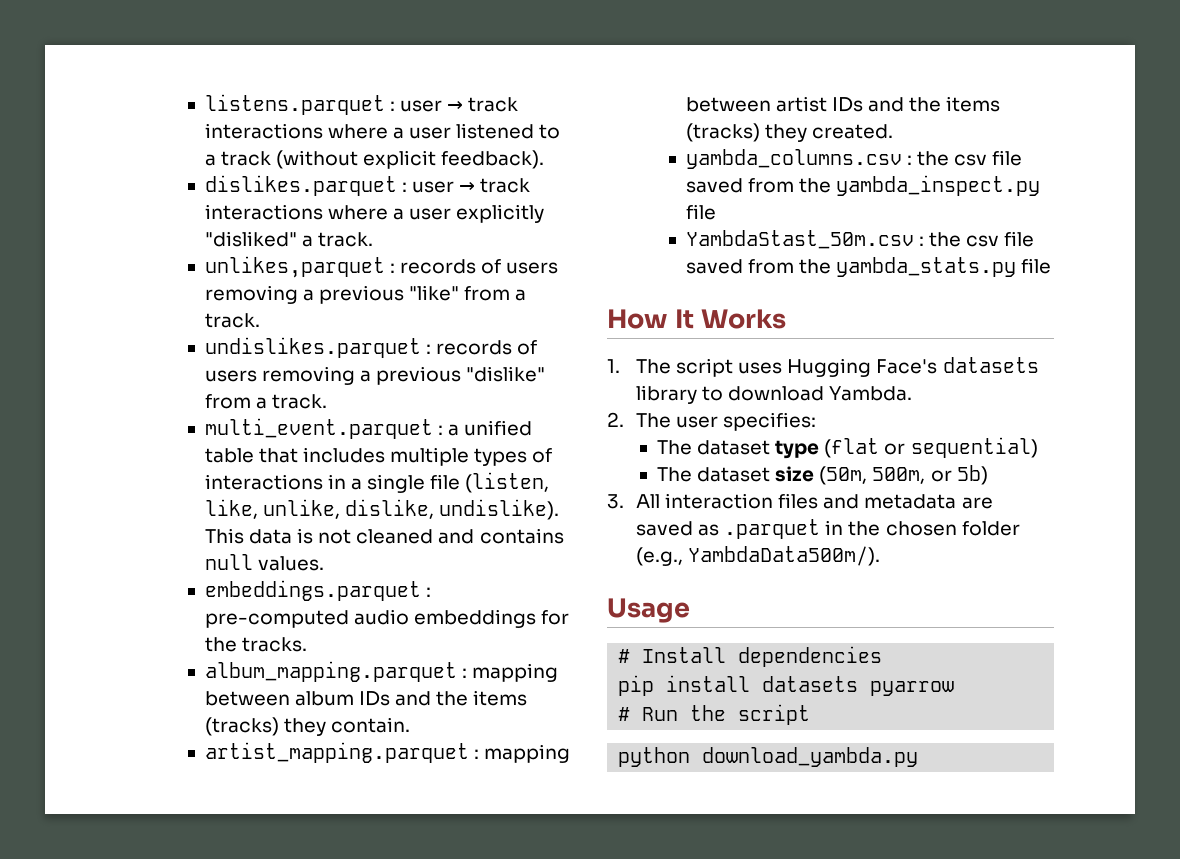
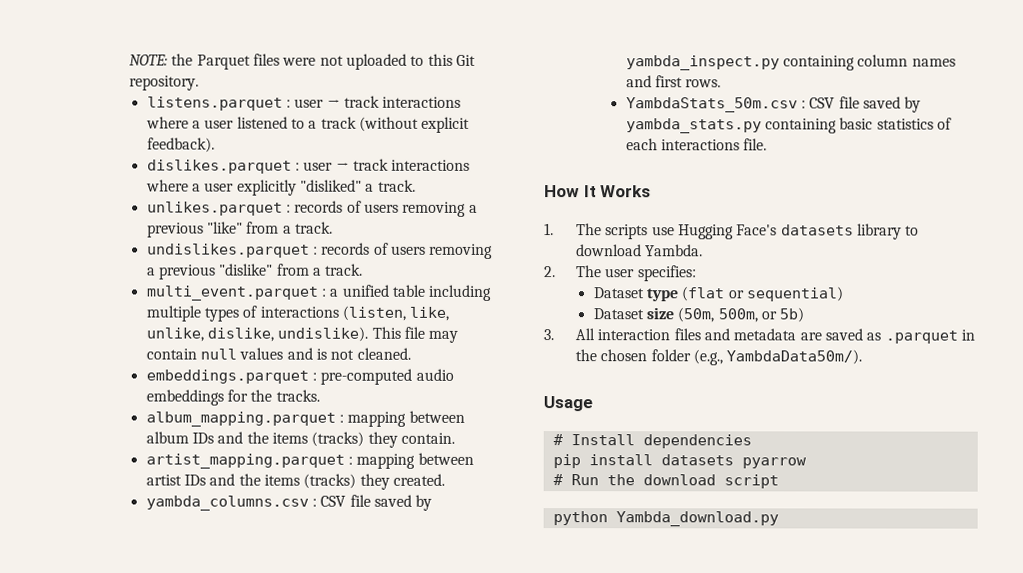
+ NOTE: the Parquet files were not uploaded to this Git repository.
- unlikes,parquet : records of users removing a previous "like" from a track.
+ unlikes.parquet : records of users removing a previous "like" from a track.
- multi_event.parquet : a unified table that includes multiple types of interactions in a single file (listen, like, unlike, dislike, undislike).
+ multi_event.parquet : a unified table including multiple types of interactions (listen, like, unlike, dislike, undislike).
- This data is not cleaned and contains null values.
+ This file may contain null values and is not cleaned.
- yambda_columns.csv : the csv file saved from the yambda_inspect.py file
- YambdaStast_50m.csv : the csv file saved from the yambda_stats.py file
+ yambda_columns.csv : CSV file saved by yambda_inspect.py containing column names and first rows.
+ YambdaStats_50m.csv : CSV file saved by yambda_stats.py containing basic statistics of each interactions file.
- 1. The script uses Hugging Face's datasets library to download Yambda.
+ 1. The scripts use Hugging Face's datasets library to download Yambda.
- The dataset type (flat or sequential)
+ Dataset type (flat or sequential)
- The dataset size (50m, 500m, or 5b)
+ Dataset size (50m, 500m, or 5b)
- 3. All interaction files and metadata are saved as .parquet in the chosen folder (e.g., YambdaData500m/).
+ 3. All interaction files and metadata are saved as .parquet in the chosen folder (e.g., YambdaData50m/).
- # Run the script
+ # Run the download script
- python download_yambda.py
+ python Yambda_download.py

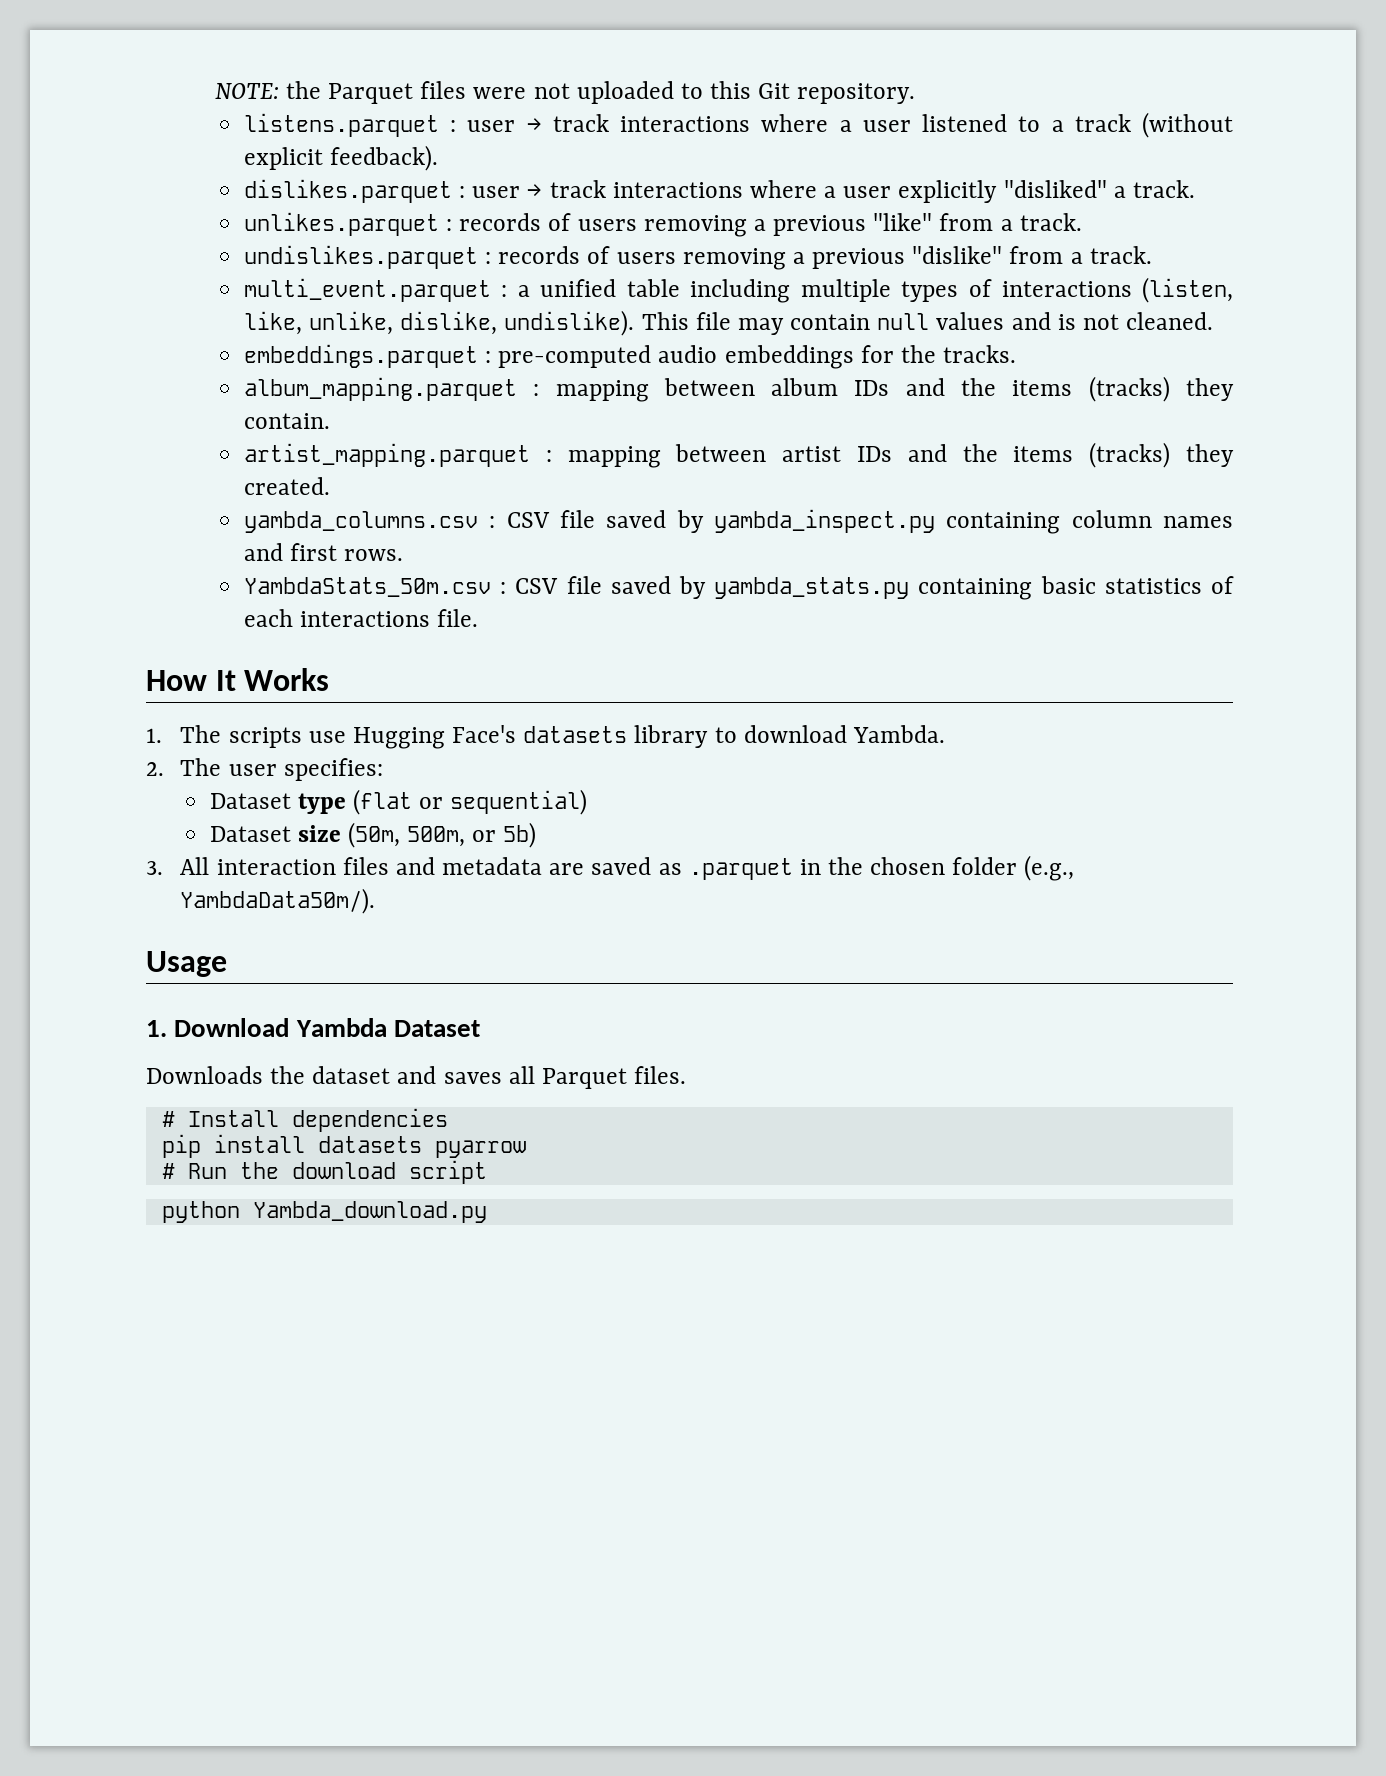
+ 1. Download Yambda Dataset
+ Downloads the dataset and saves all Parquet files.

